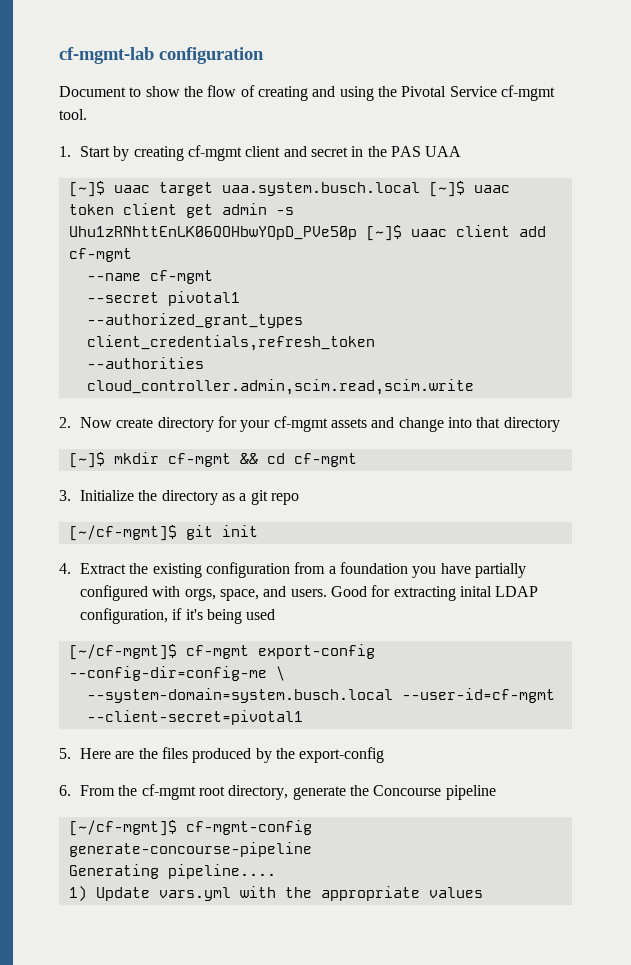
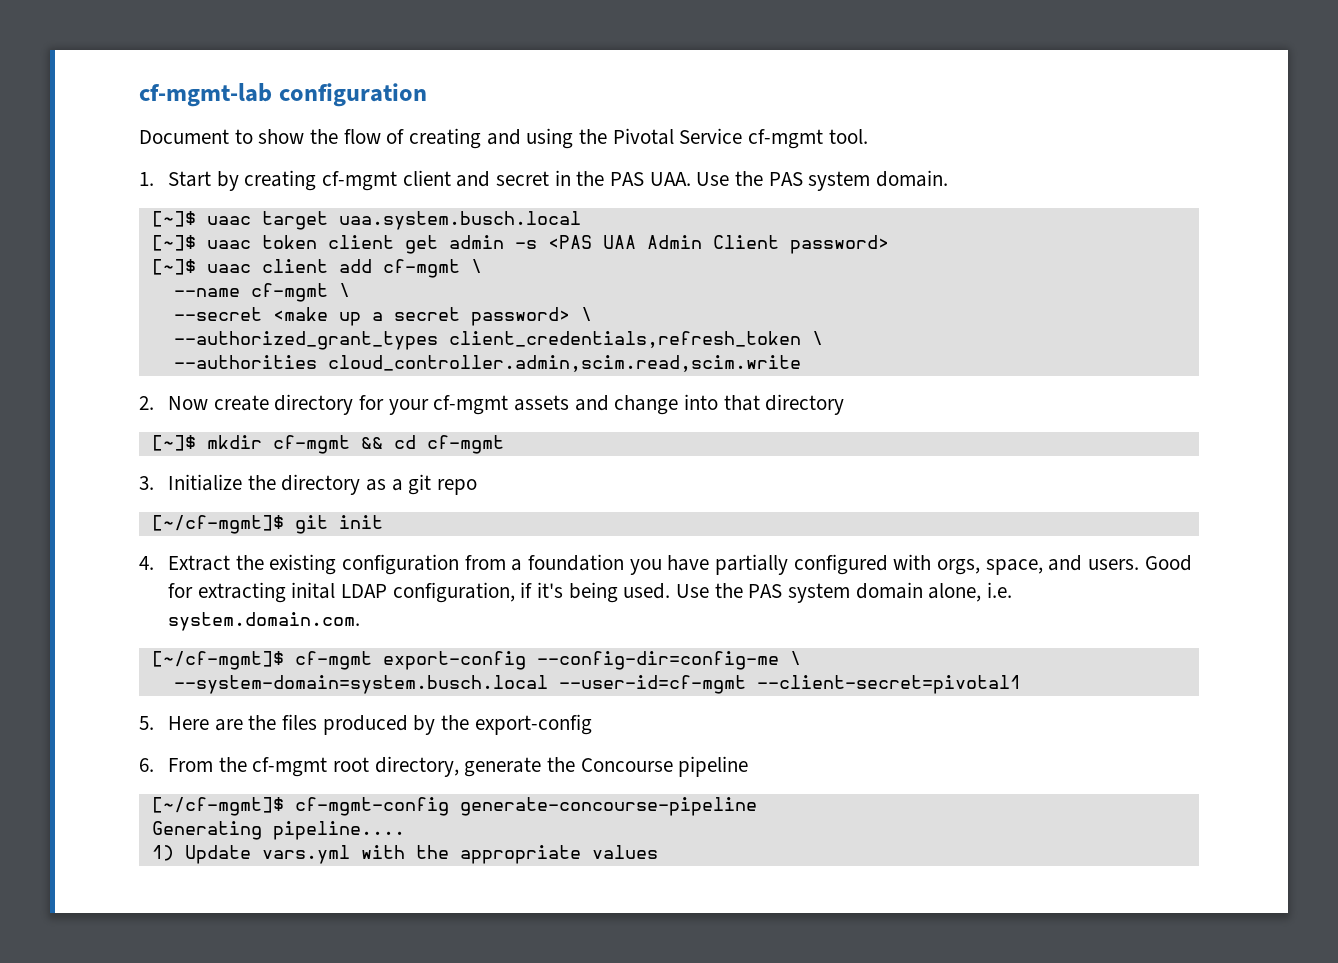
- 1. Start by creating cf-mgmt client and secret in the PAS UAA
+ 1. Start by creating cf-mgmt client and secret in the PAS UAA. Use the PAS system domain.
- [~]$ uaac target uaa.system.busch.local [~]$ uaac token client get admin -s Uhu1zRNhttEnLK06QOHbwYOpD_PVe50p [~]$ uaac client add cf-mgmt
+ [~]$ uaac target uaa.system.busch.local
+ [~]$ uaac token client get admin -s <PAS UAA Admin Client password>
+ [~]$ uaac client add cf-mgmt \
- --name cf-mgmt
+ --name cf-mgmt \
- --secret pivotal1
+ --secret <make up a secret password> \
- --authorized_grant_types client_credentials,refresh_token
+ --authorized_grant_types client_credentials,refresh_token \
- Good for extracting inital LDAP configuration, if it's being used
+ Good for extracting inital LDAP configuration, if it's being used. Use the PAS system domain alone, i.e. system.domain.com.

